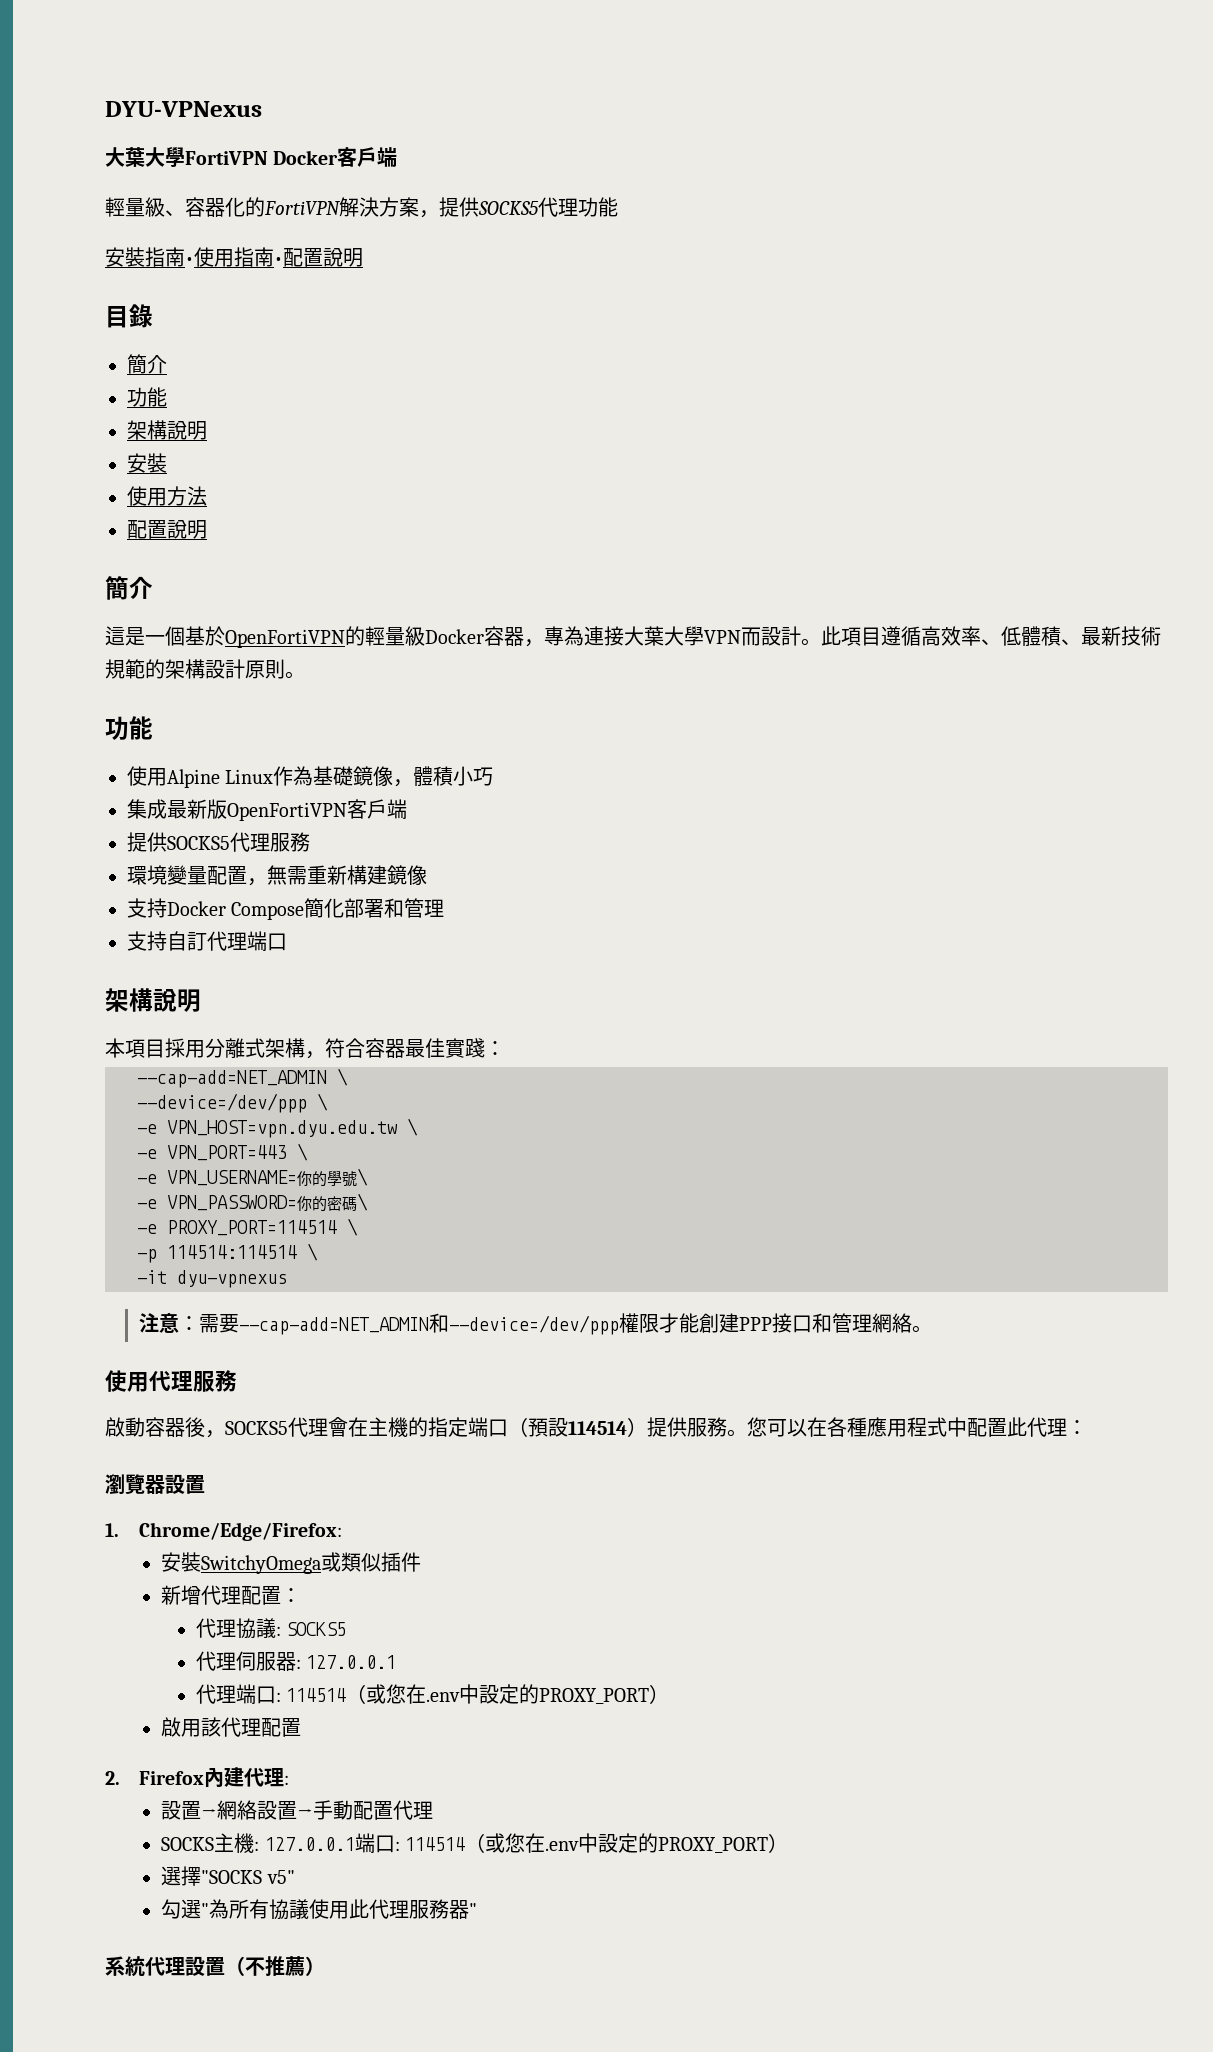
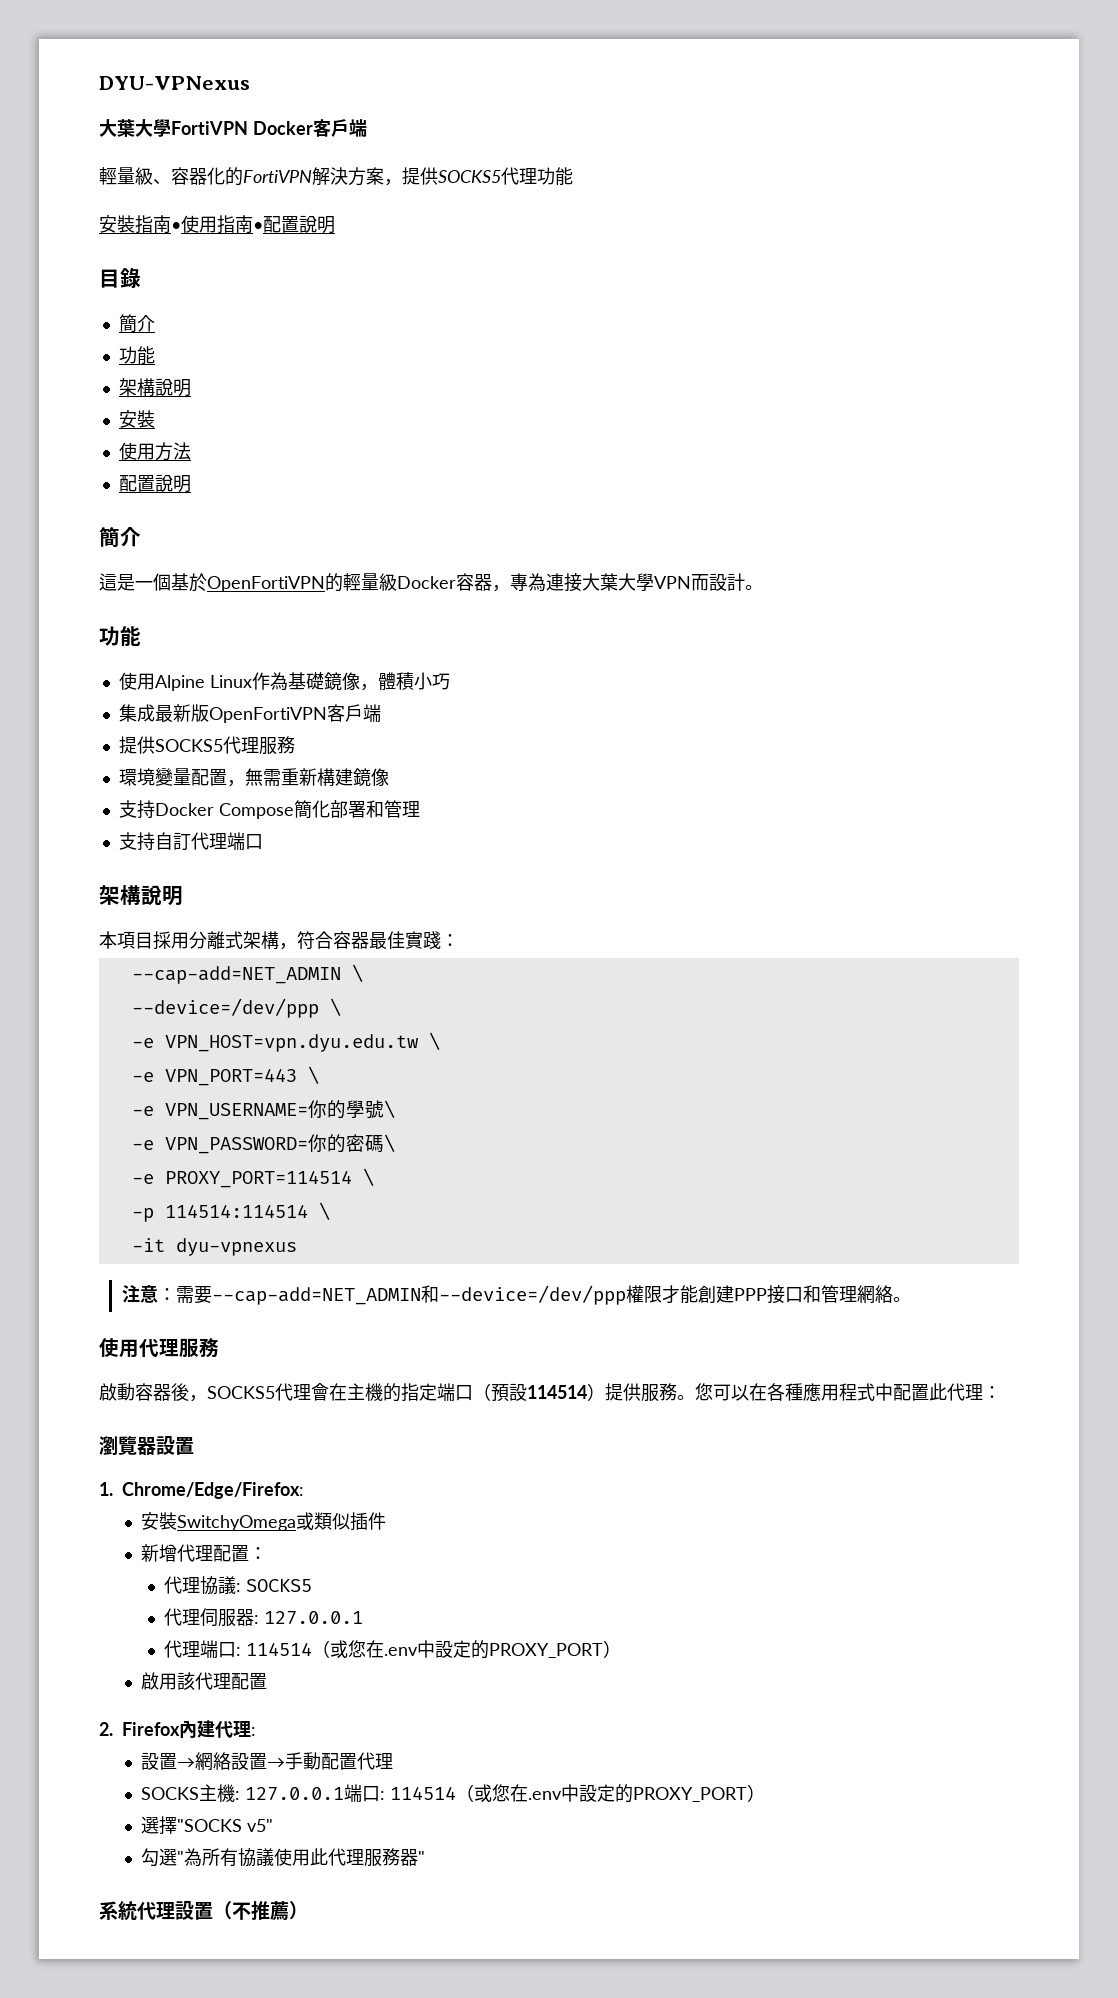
- 此項目遵循高效率、低體積、最新技術規範的架構設計原則。

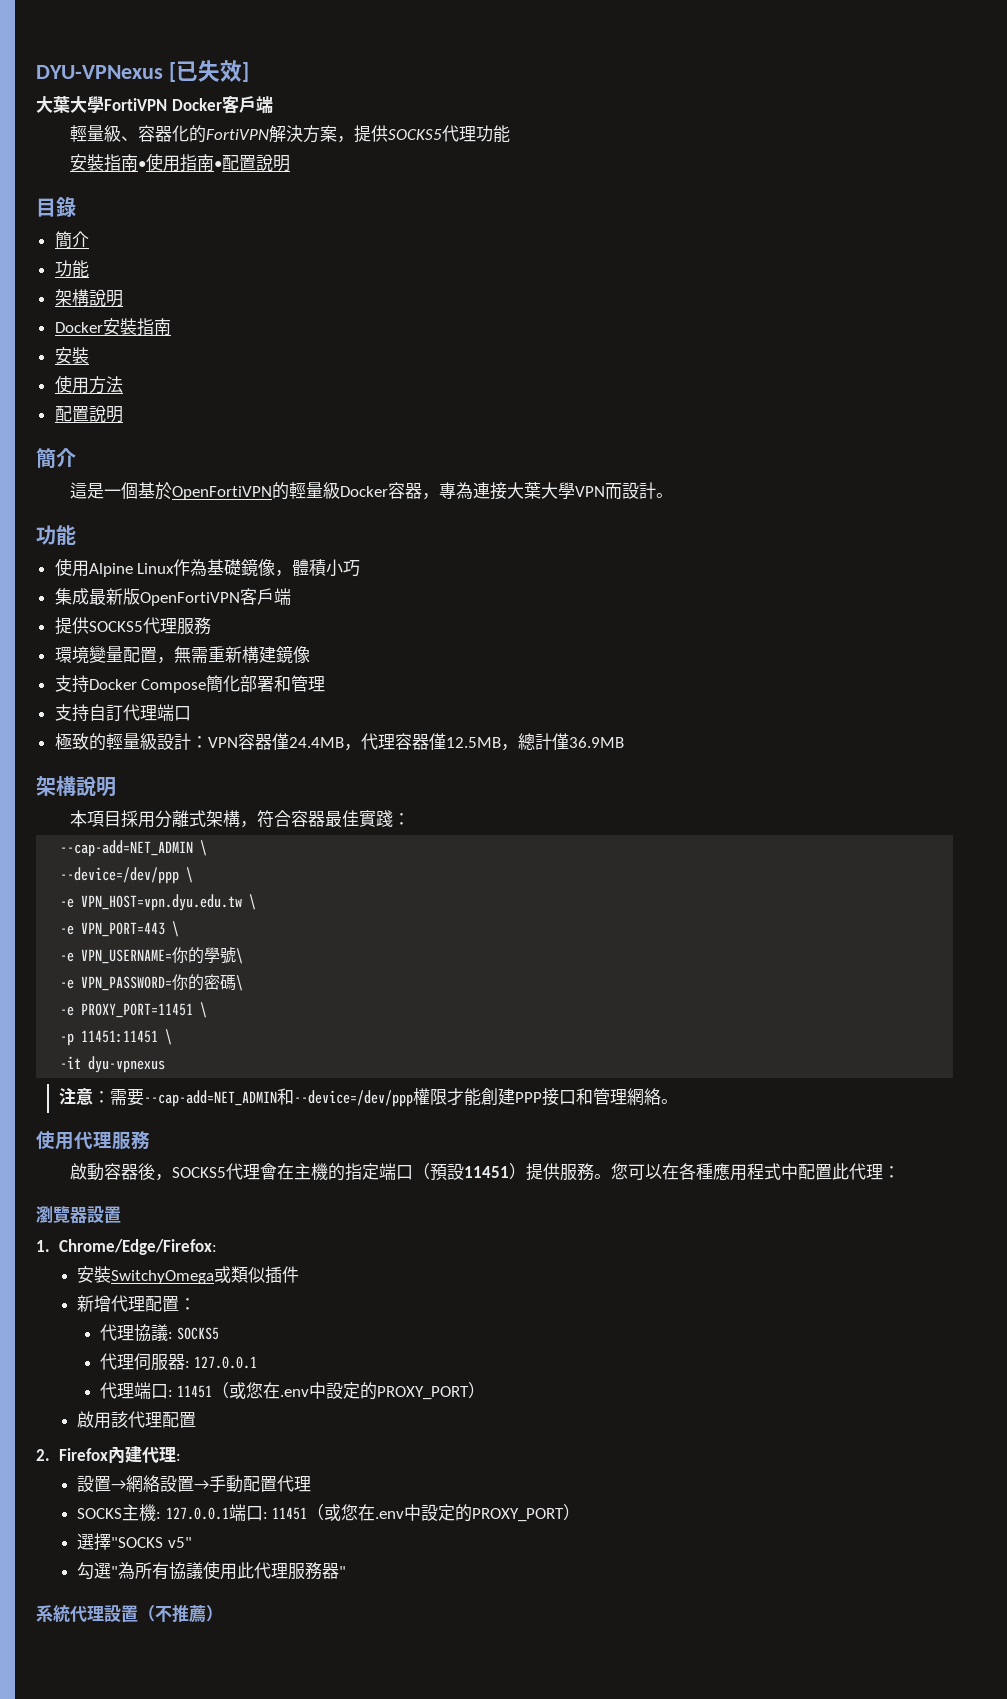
- DYU-VPNexus
+ DYU-VPNexus [已失效]
+ Docker安裝指南
+ 極致的輕量級設計：VPN容器僅24.4MB，代理容器僅12.5MB，總計僅36.9MB
- -e PROXY_PORT=114514 \
+ -e PROXY_PORT=11451 \
- -p 114514:114514 \
+ -p 11451:11451 \
- 啟動容器後，SOCKS5代理會在主機的指定端口（預設114514）提供服務。
+ 啟動容器後，SOCKS5代理會在主機的指定端口（預設11451）提供服務。
- 代理端口: 114514（或您在.env中設定的PROXY_PORT）
+ 代理端口: 11451（或您在.env中設定的PROXY_PORT）
- SOCKS主機: 127.0.0.1端口: 114514（或您在.env中設定的PROXY_PORT）
+ SOCKS主機: 127.0.0.1端口: 11451（或您在.env中設定的PROXY_PORT）

